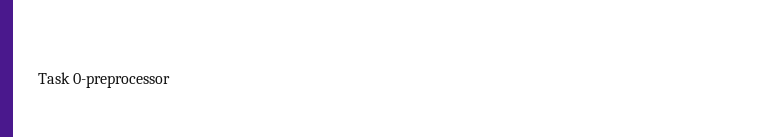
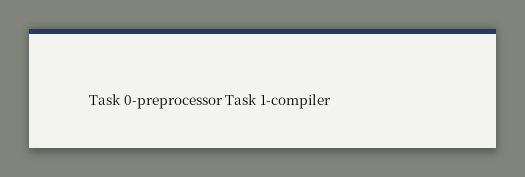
- Task 0-preprocessor
+ Task 0-preprocessor Task 1-compiler

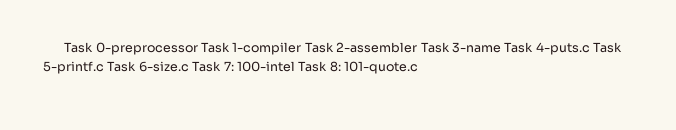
- Task 0-preprocessor Task 1-compiler
+ Task 0-preprocessor Task 1-compiler Task 2-assembler Task 3-name Task 4-puts.c Task 5-printf.c Task 6-size.c Task 7: 100-intel Task 8: 101-quote.c

